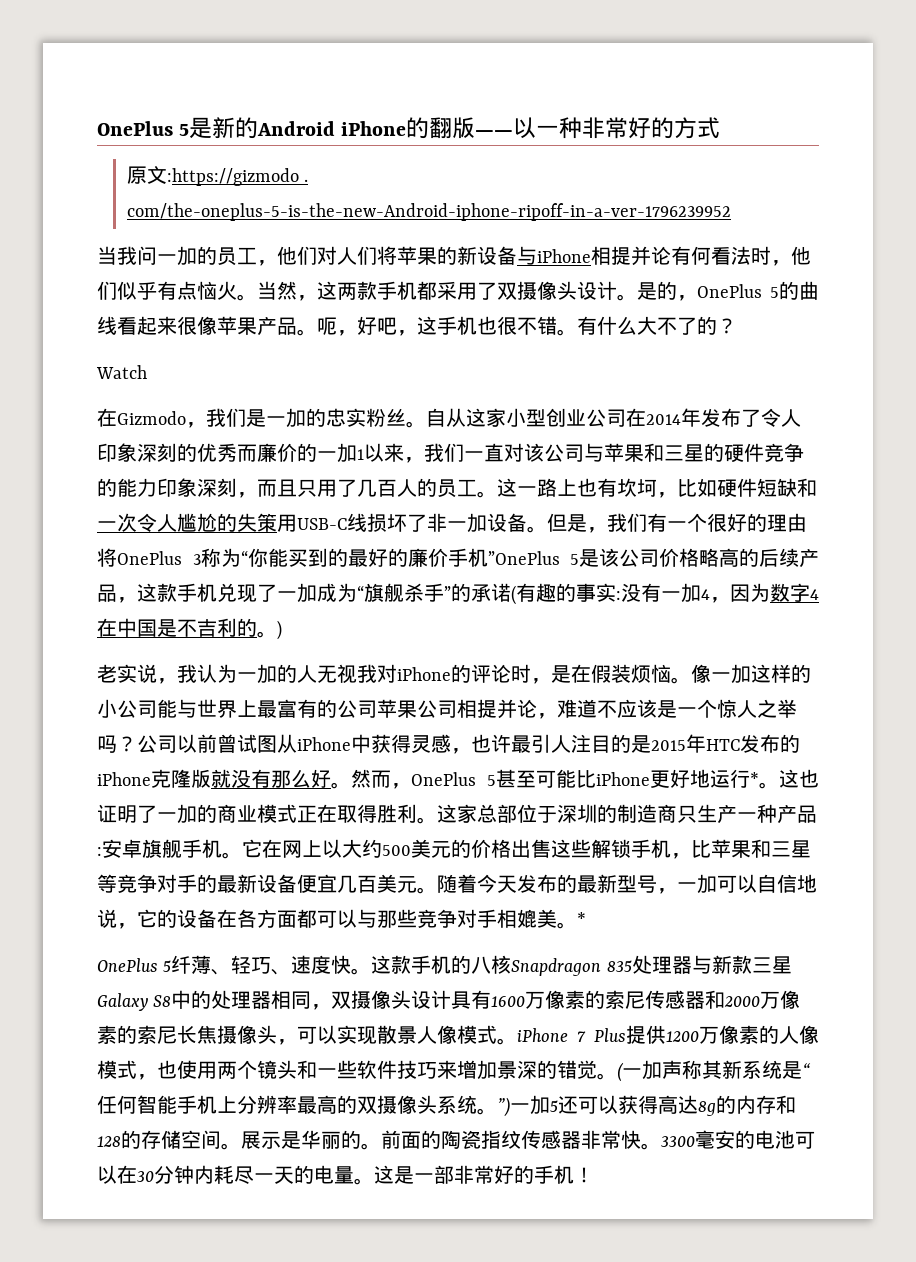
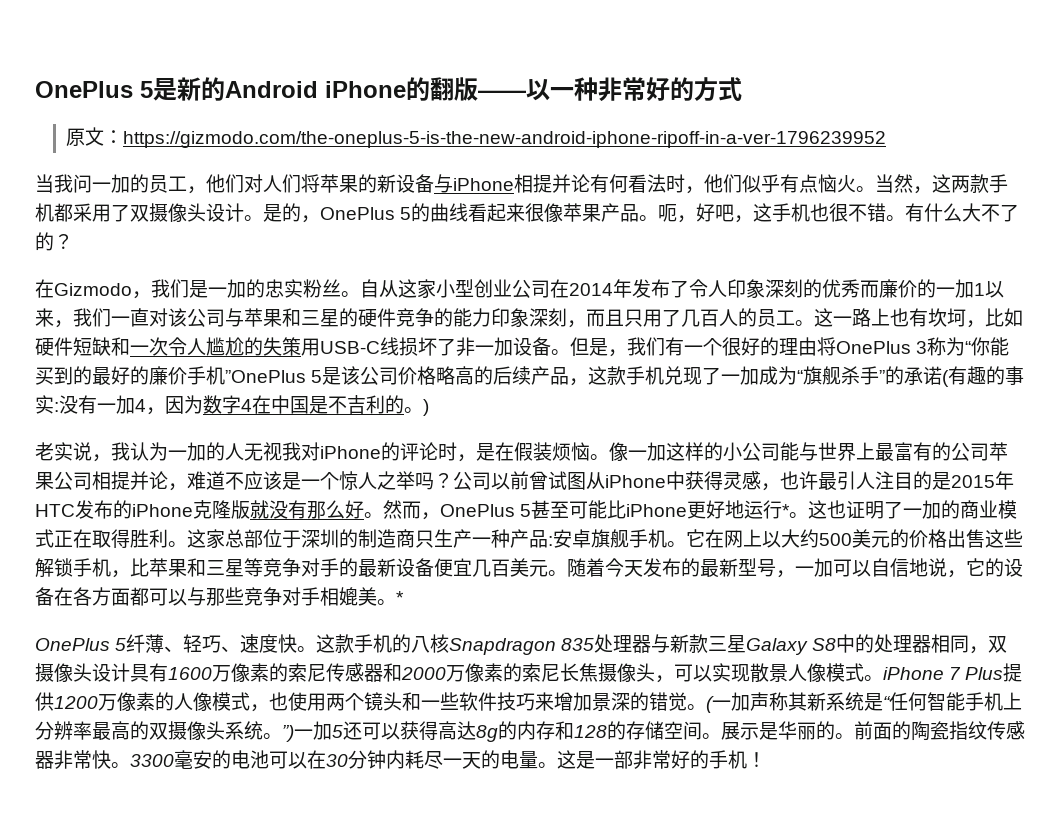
- 原文:https://gizmodo . com/the-oneplus-5-is-the-new-Android-iphone-ripoff-in-a-ver-1796239952
+ 原文：https://gizmodo.com/the-oneplus-5-is-the-new-android-iphone-ripoff-in-a-ver-1796239952
- Watch

